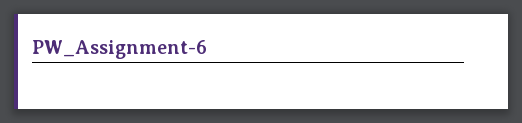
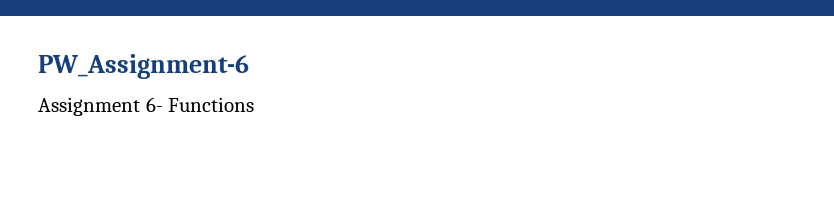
+ Assignment 6- Functions

